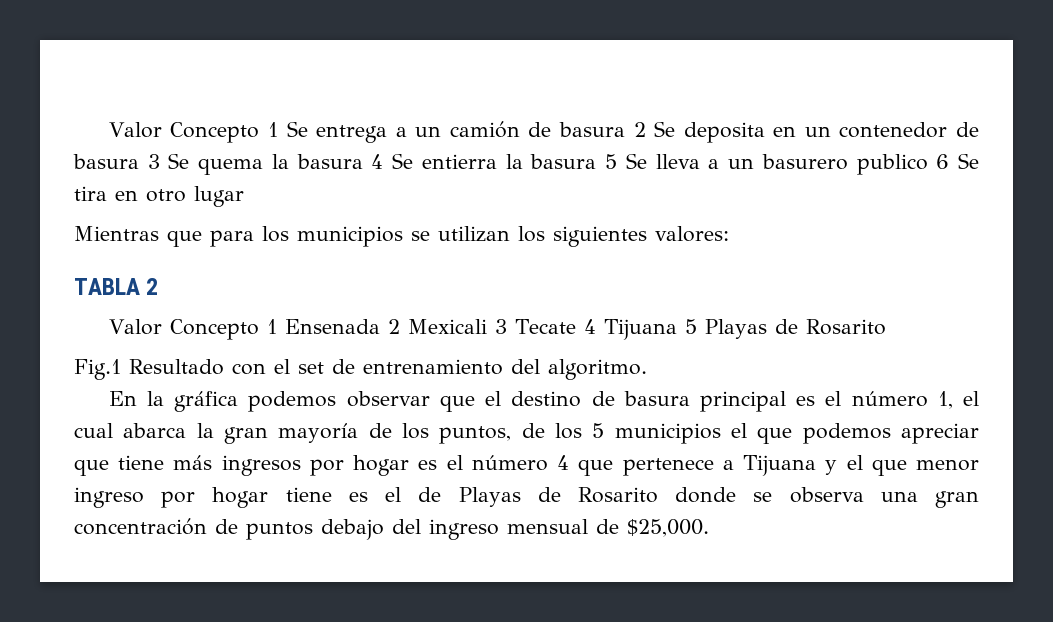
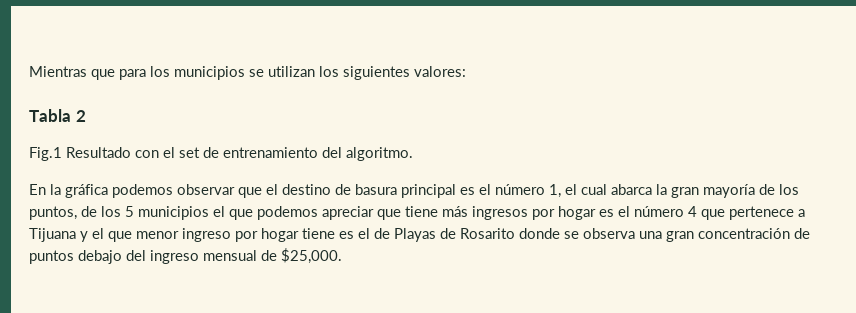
- Valor Concepto 1 Se entrega a un camión de basura 2 Se deposita en un contenedor de basura 3 Se quema la basura 4 Se entierra la basura 5 Se lleva a un basurero publico 6 Se tira en otro lugar
- TABLA 2
- Valor Concepto 1 Ensenada 2 Mexicali 3 Tecate 4 Tijuana 5 Playas de Rosarito
+ Tabla 2

